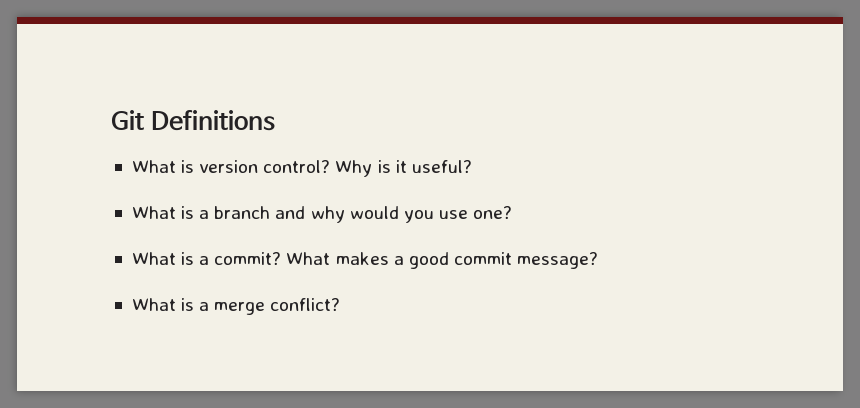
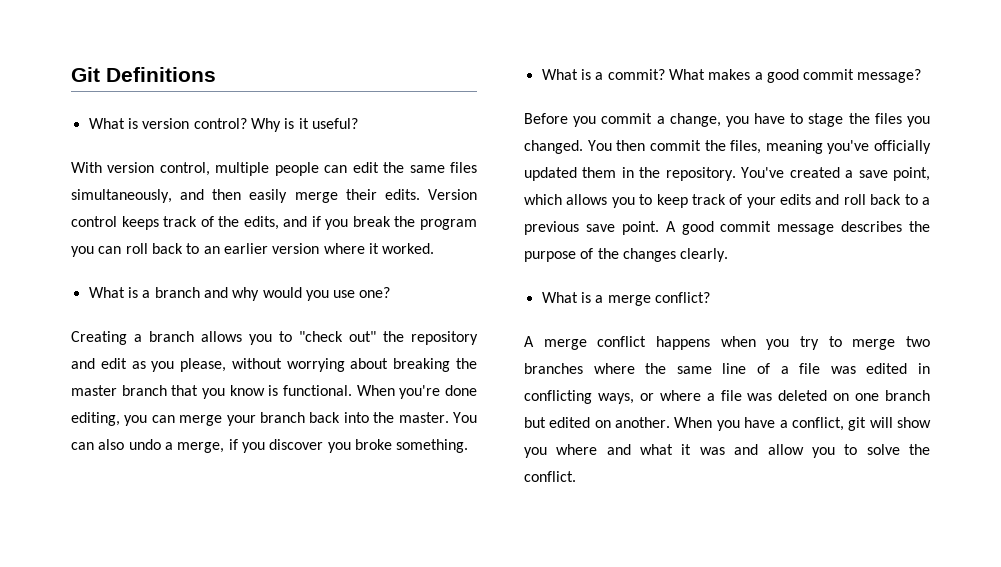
+ With version control, multiple people can edit the same files simultaneously, and then easily merge their edits. Version control keeps track of the edits, and if you break the program you can roll back to an earlier version where it worked.
+ Creating a branch allows you to "check out" the repository and edit as you please, without worrying about breaking the master branch that you know is functional. When you're done editing, you can merge your branch back into the master. You can also undo a merge, if you discover you broke something.
+ Before you commit a change, you have to stage the files you changed. You then commit the files, meaning you've officially updated them in the repository. You've created a save point, which allows you to keep track of your edits and roll back to a previous save point. A good commit message describes the purpose of the changes clearly.
+ A merge conflict happens when you try to merge two branches where the same line of a file was edited in conflicting ways, or where a file was deleted on one branch but edited on another. When you have a conflict, git will show you where and what it was and allow you to solve the conflict.

